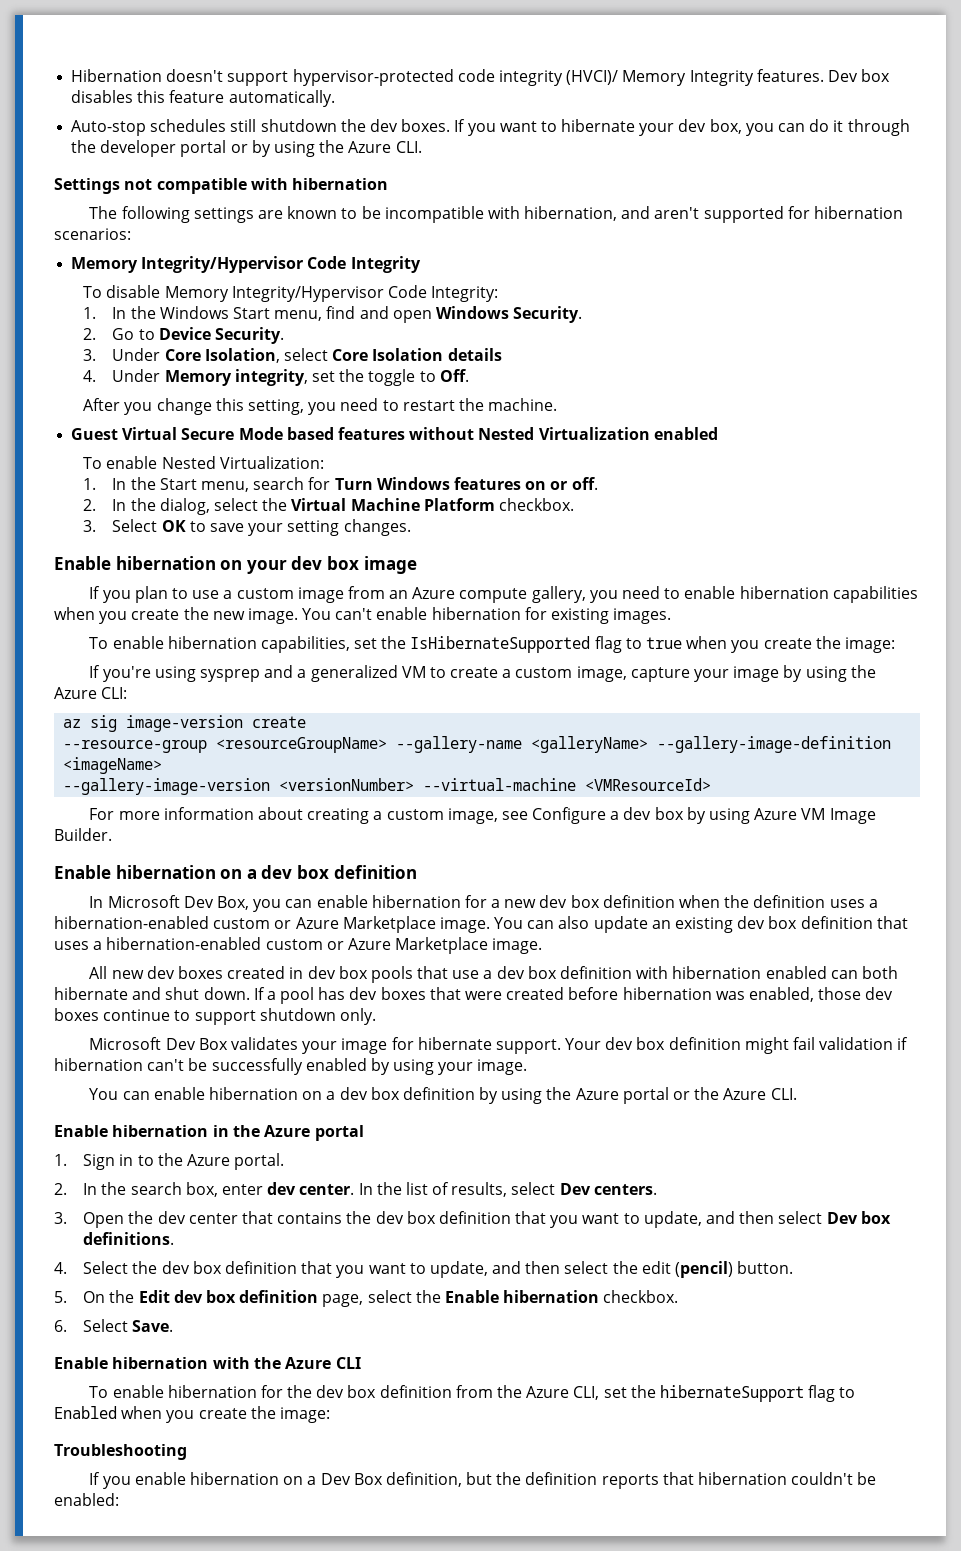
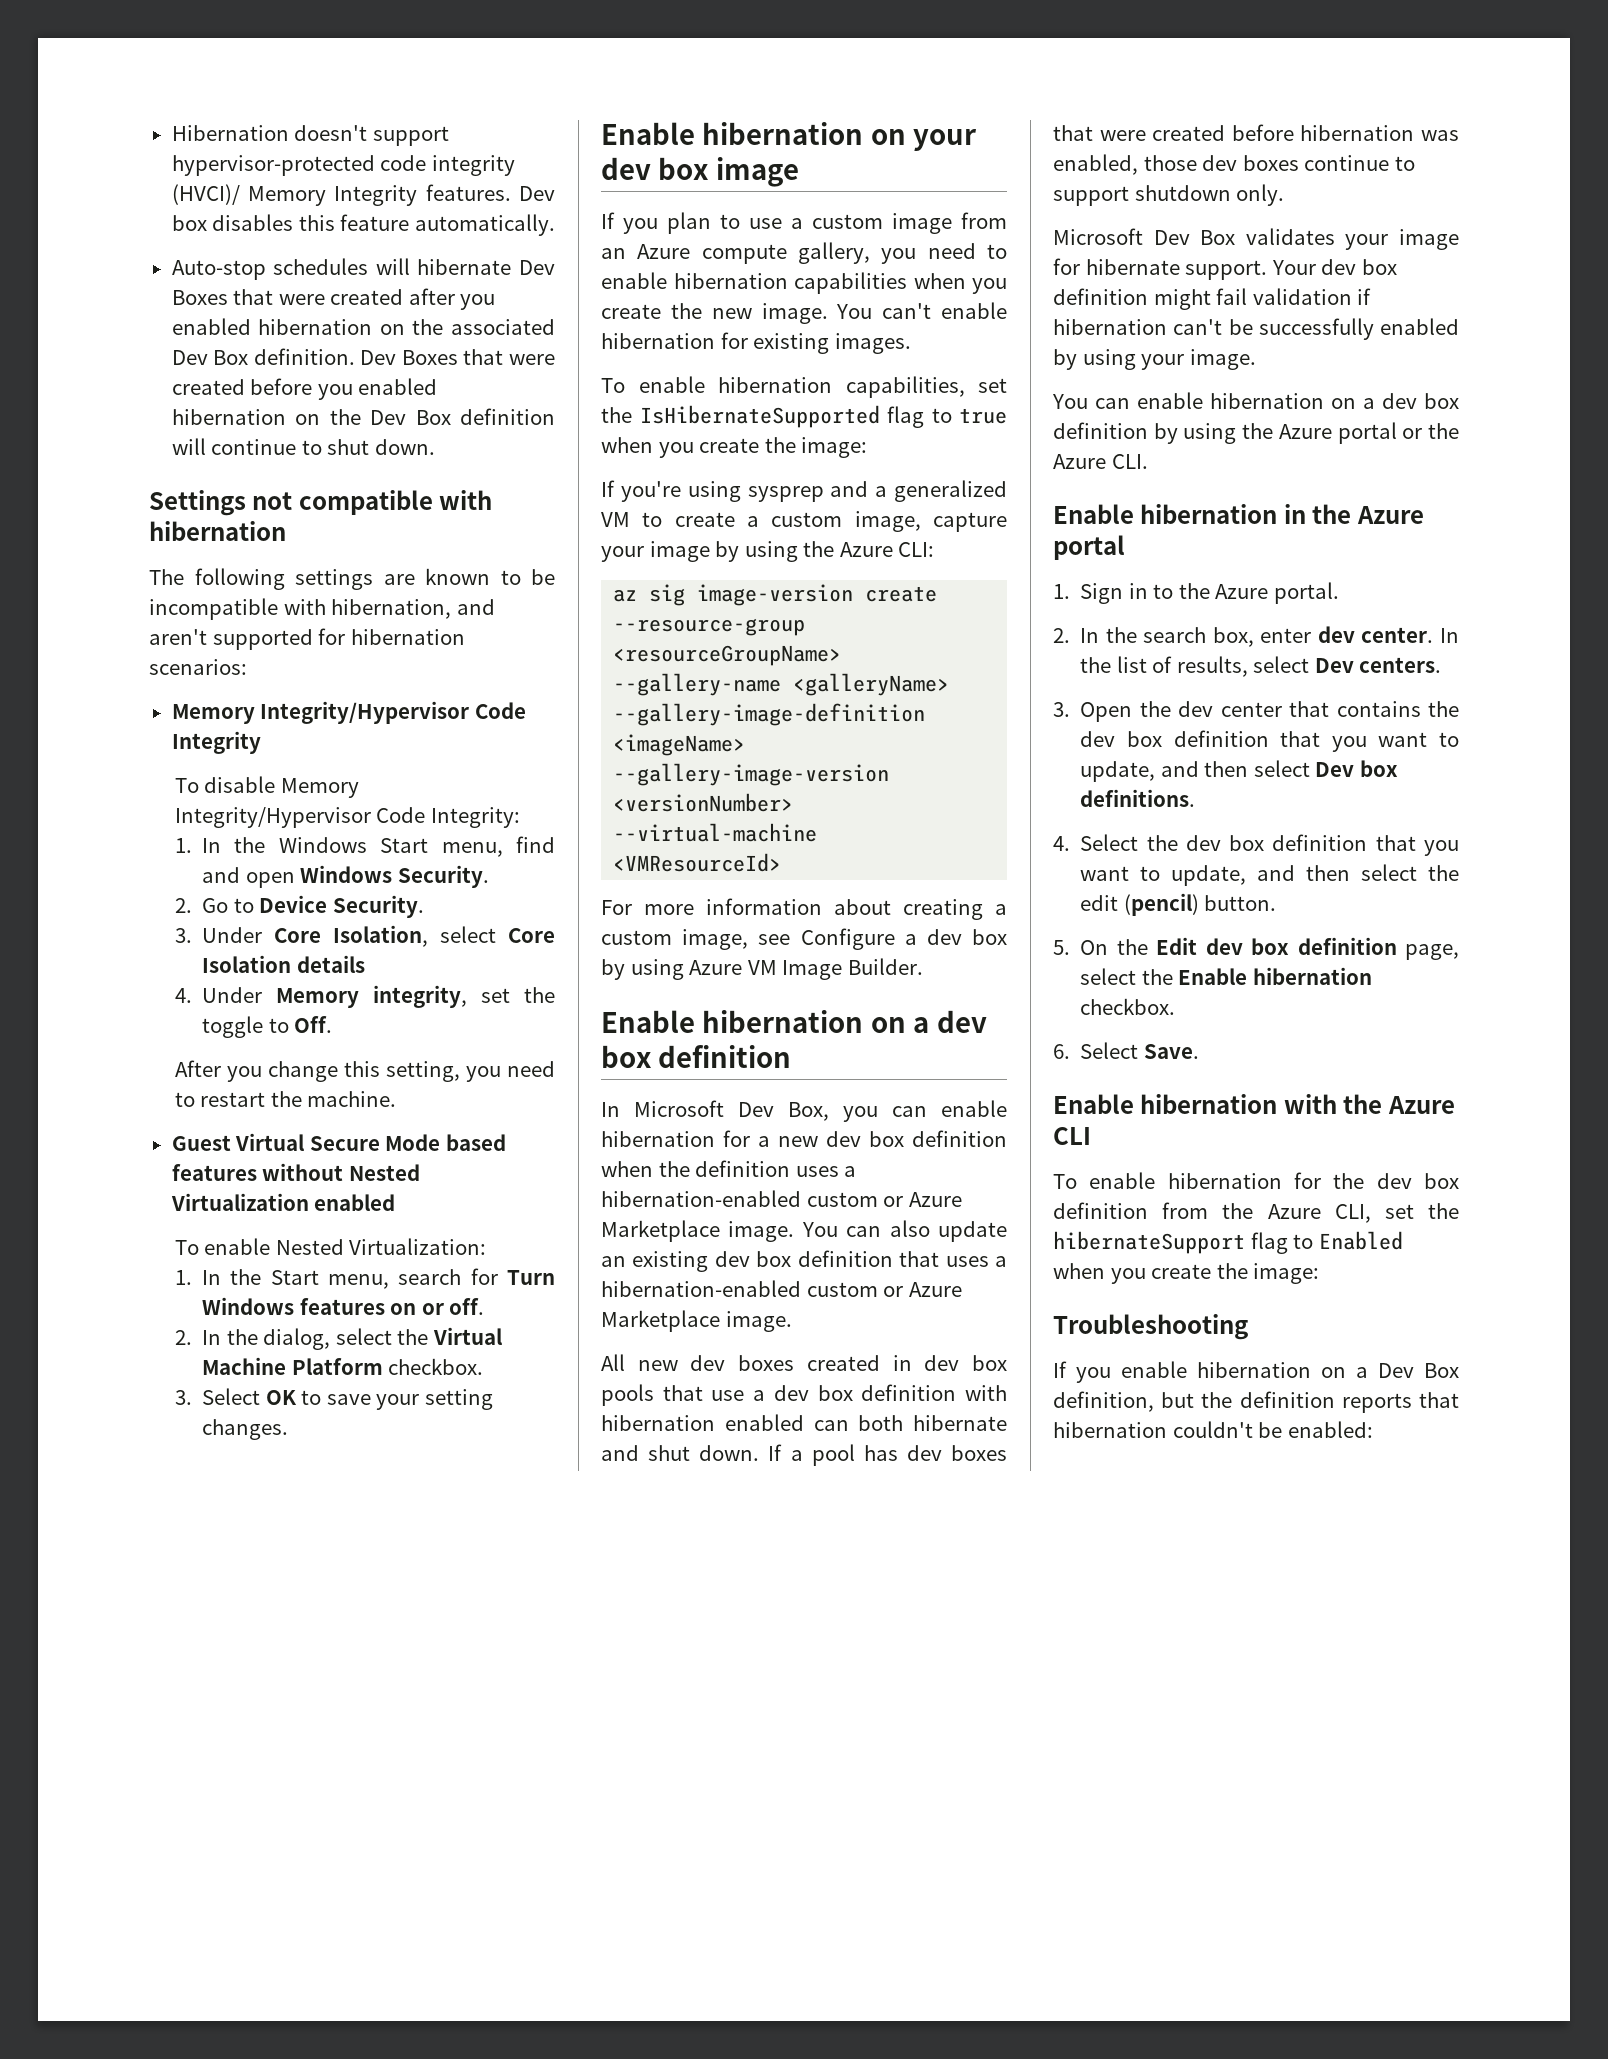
- Auto-stop schedules still shutdown the dev boxes. If you want to hibernate your dev box, you can do it through the developer portal or by using the Azure CLI.
+ Auto-stop schedules will hibernate Dev Boxes that were created after you enabled hibernation on the associated Dev Box definition. Dev Boxes that were created before you enabled hibernation on the Dev Box definition will continue to shut down.

